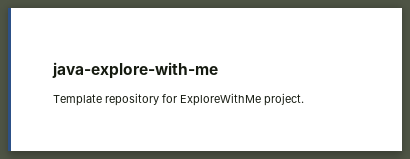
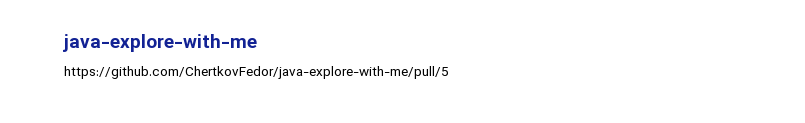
- Template repository for ExploreWithMe project.
+ https://github.com/ChertkovFedor/java-explore-with-me/pull/5

